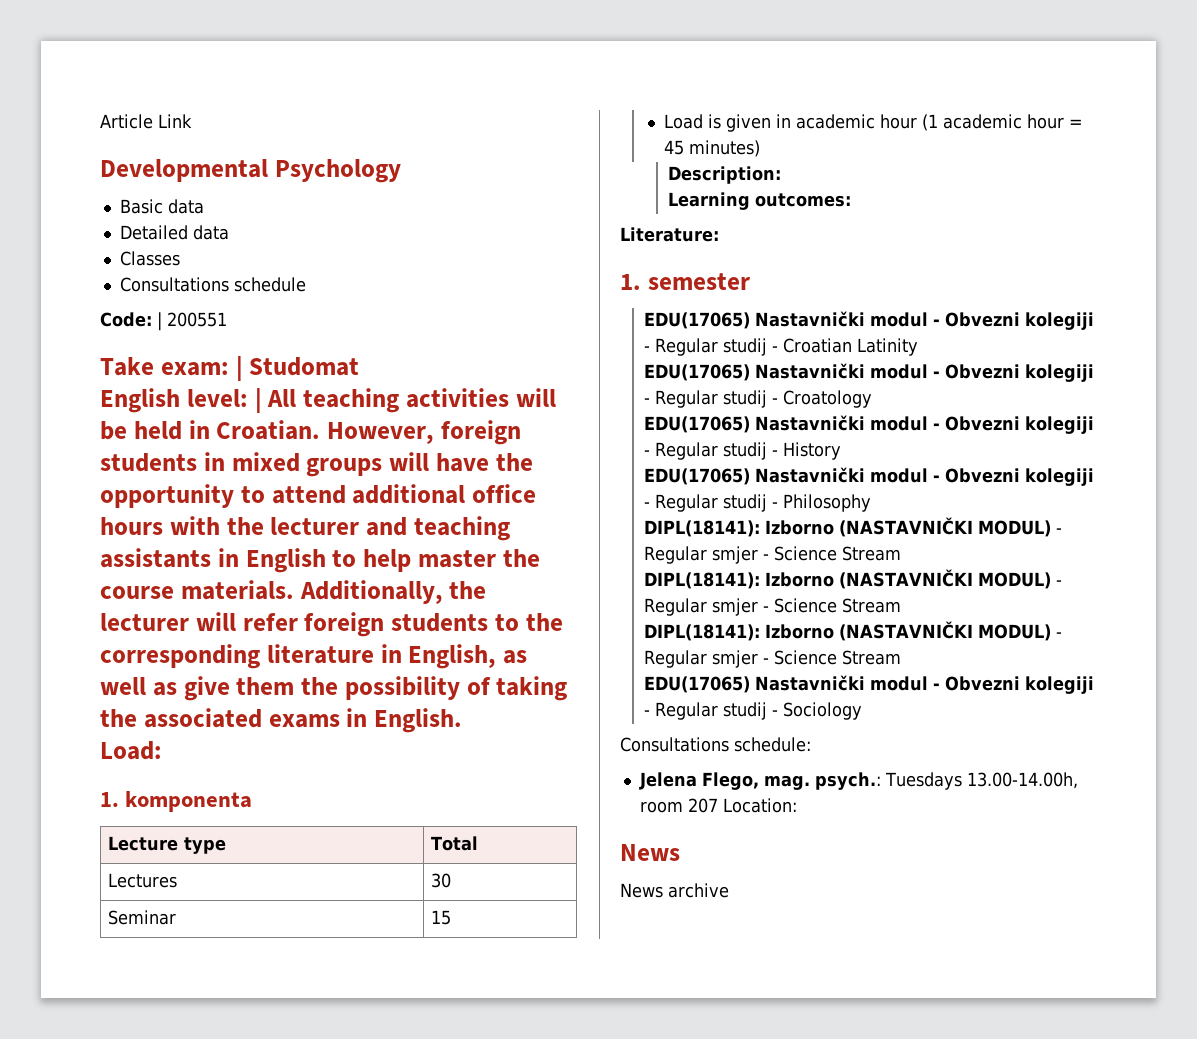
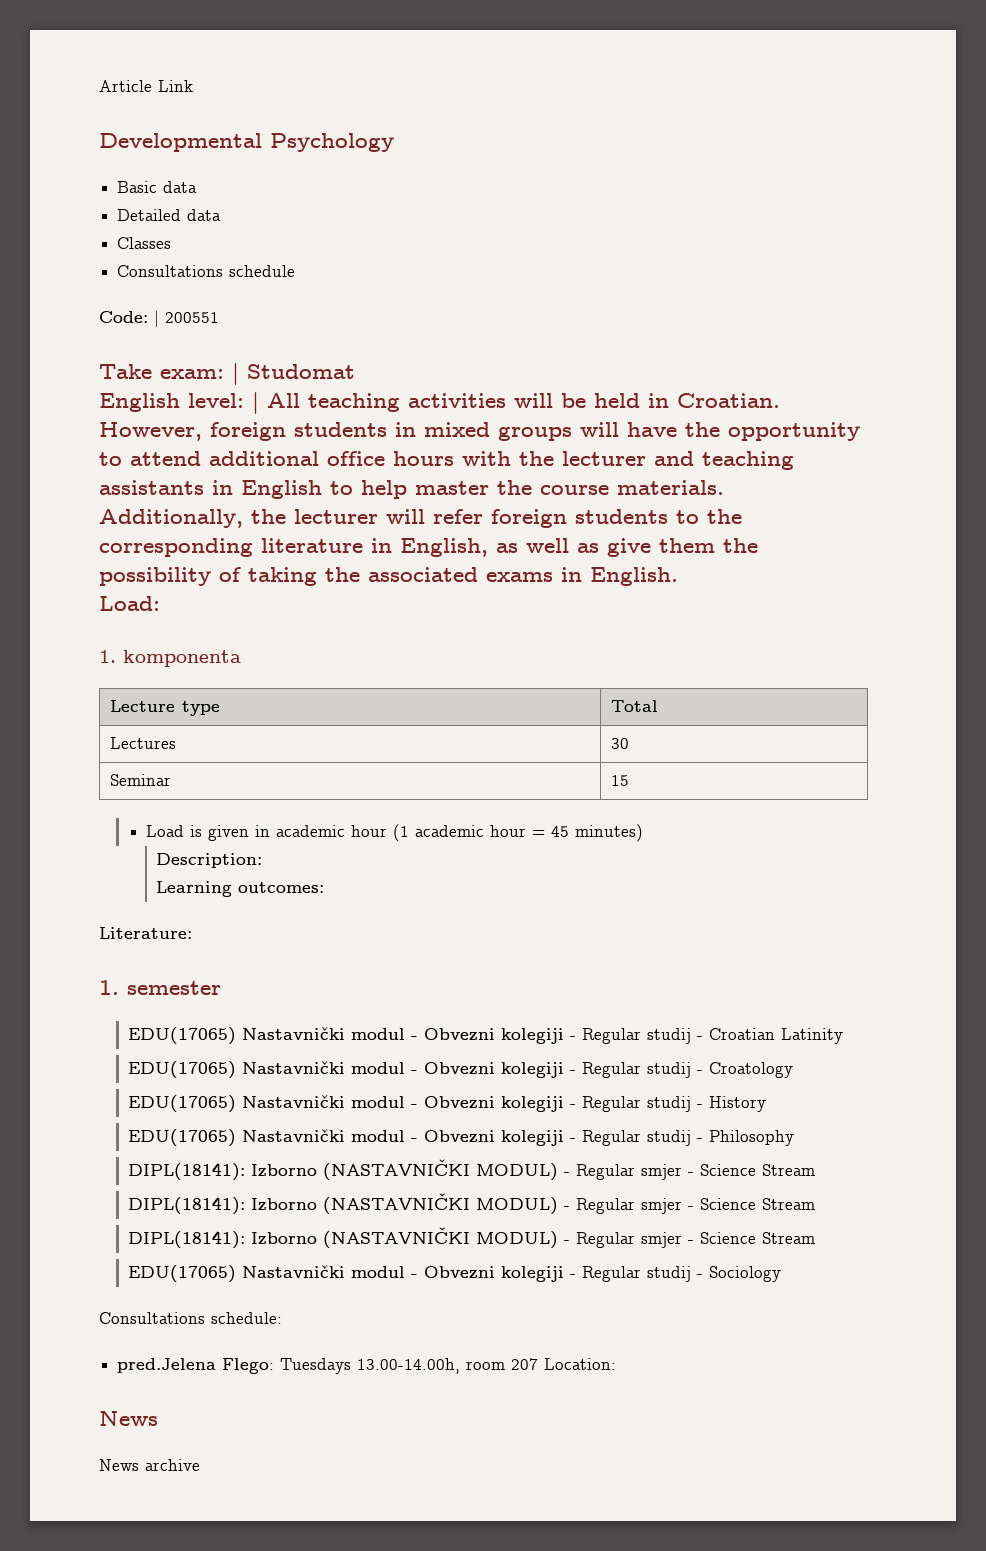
- Jelena Flego, mag. psych.: Tuesdays 13.00-14.00h, room 207 Location:
+ pred.Jelena Flego: Tuesdays 13.00-14.00h, room 207 Location:

